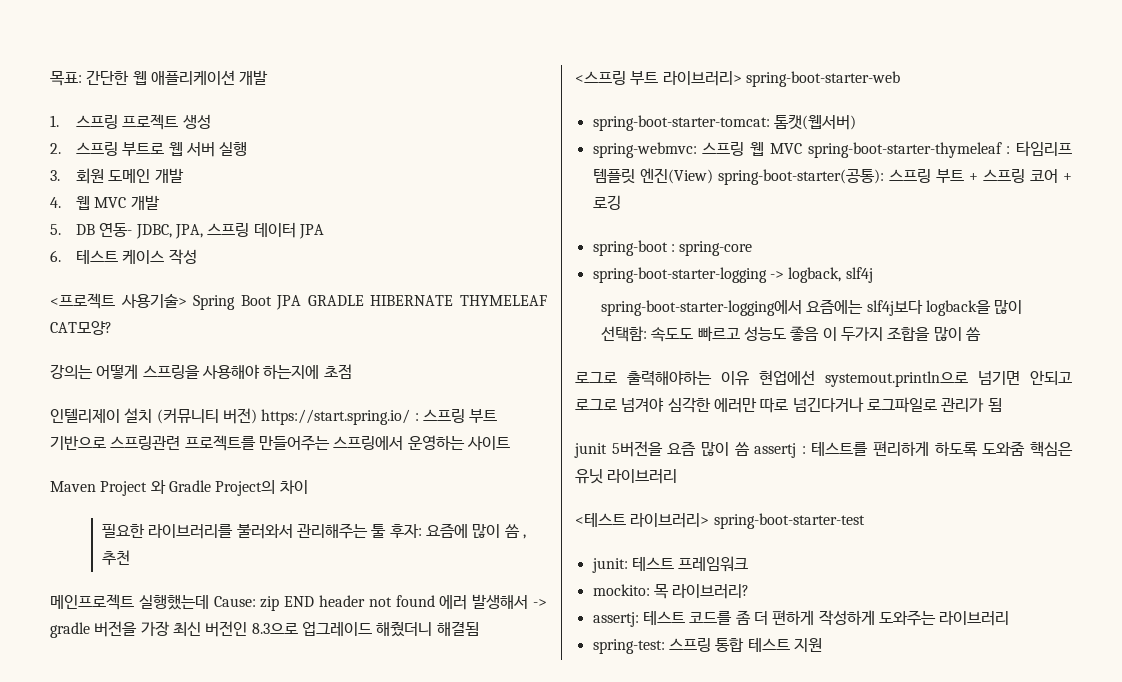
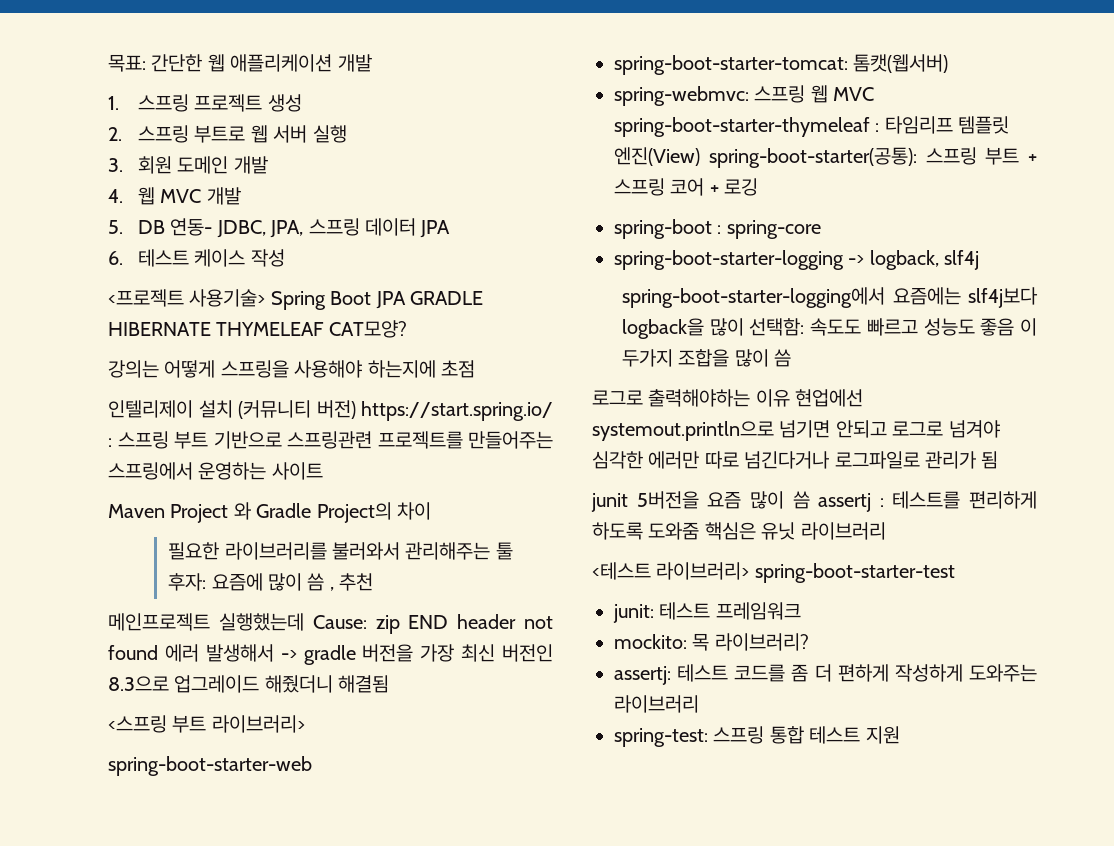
- <스프링 부트 라이브러리> spring-boot-starter-web
+ <스프링 부트 라이브러리>
+ spring-boot-starter-web

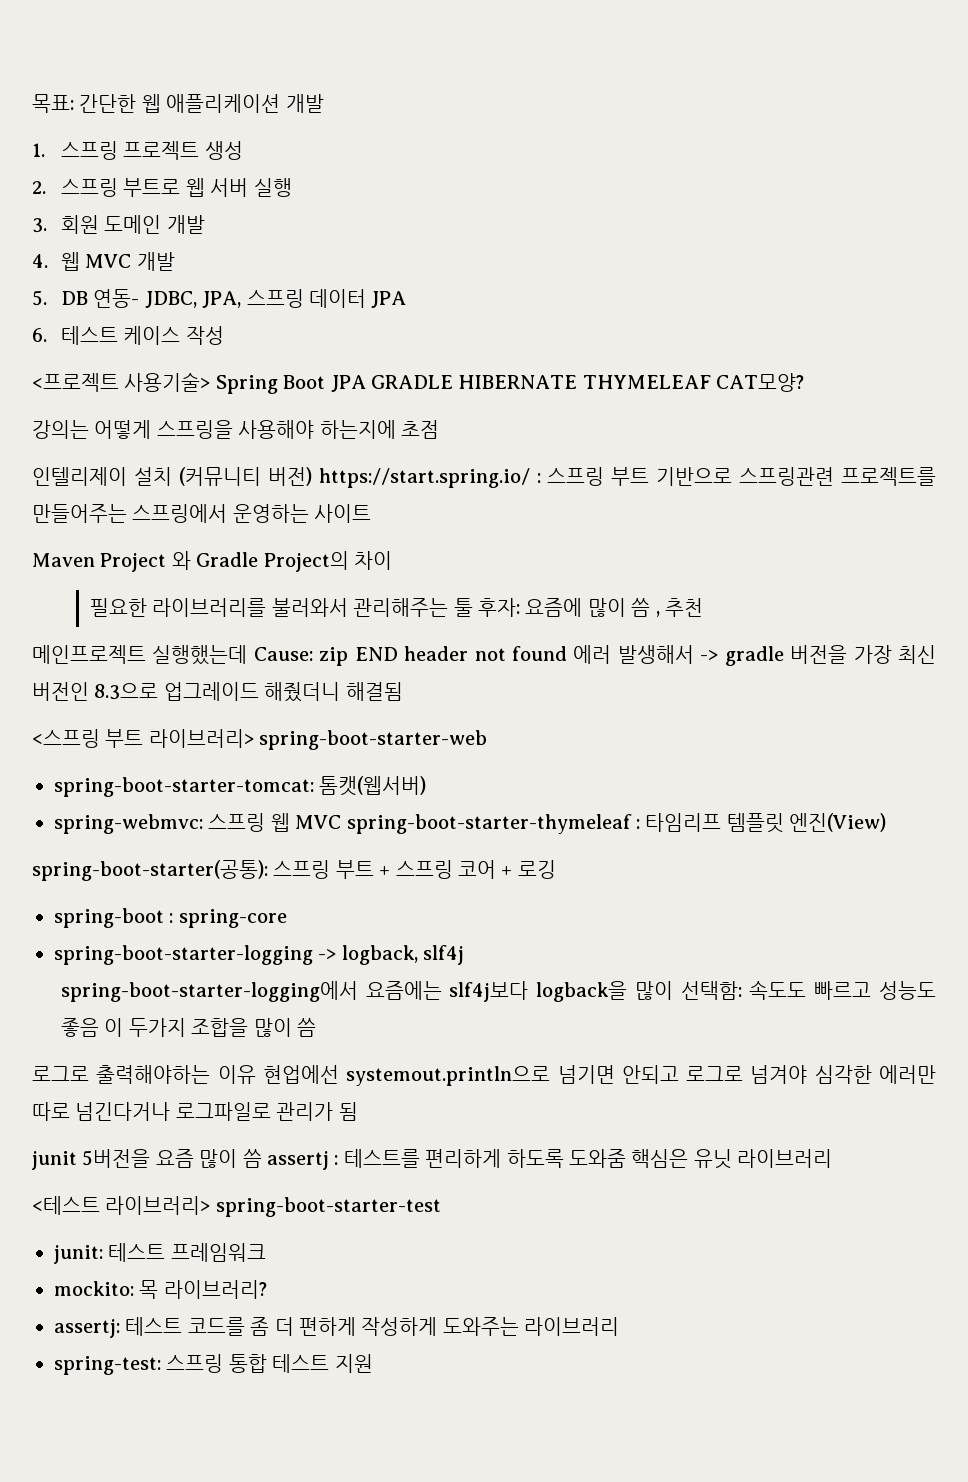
- <스프링 부트 라이브러리>
- spring-boot-starter-web
+ <스프링 부트 라이브러리> spring-boot-starter-web
- spring-webmvc: 스프링 웹 MVC spring-boot-starter-thymeleaf : 타임리프 템플릿 엔진(View) spring-boot-starter(공통): 스프링 부트 + 스프링 코어 + 로깅
+ spring-webmvc: 스프링 웹 MVC spring-boot-starter-thymeleaf : 타임리프 템플릿 엔진(View)
+ spring-boot-starter(공통): 스프링 부트 + 스프링 코어 + 로깅

